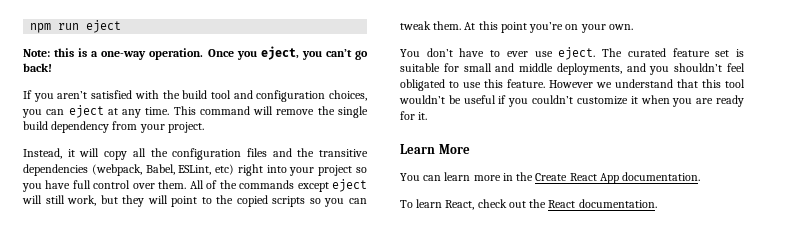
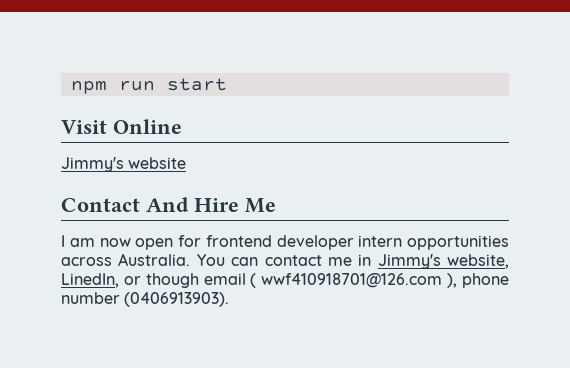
- npm run eject
- Note: this is a one-way operation. Once you eject, you can’t go back!
- If you aren’t satisfied with the build tool and configuration choices, you can eject at any time. This command will remove the single build dependency from your project.
- Instead, it will copy all the configuration files and the transitive dependencies (webpack, Babel, ESLint, etc) right into your project so you have full control over them. All of the commands except eject will still work, but they will point to the copied scripts so you can tweak them. At this point you’re on your own.
- You don’t have to ever use eject. The curated feature set is suitable for small and middle deployments, and you shouldn’t feel obligated to use this feature. However we understand that this tool wouldn’t be useful if you couldn’t customize it when you are ready for it.
- Learn More
- You can learn more in the Create React App documentation.
- To learn React, check out the React documentation.
+ npm run start
+ Visit Online
+ Jimmy's website
+ Contact And Hire Me
+ I am now open for frontend developer intern opportunities across Australia. You can contact me in Jimmy's website, LinedIn, or though email ( wwf410918701@126.com ), phone number (0406913903).

